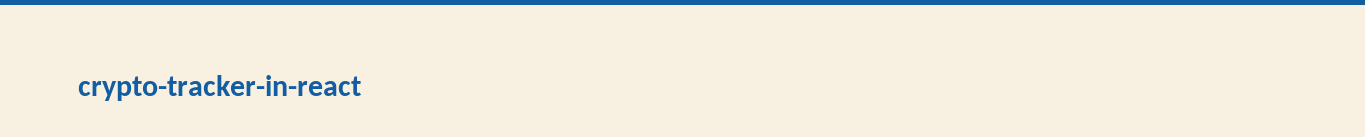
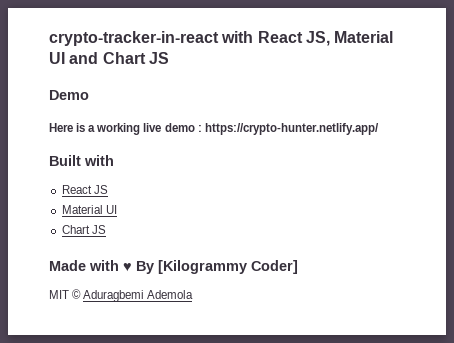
- crypto-tracker-in-react
+ crypto-tracker-in-react with React JS, Material UI and Chart JS
+ Demo
+ Here is a working live demo : https://crypto-hunter.netlify.app/
+ Built with
+ React JS
+ Material UI
+ Chart JS
+ Made with ♥ By [Kilogrammy Coder]
+ MIT © Aduragbemi Ademola

